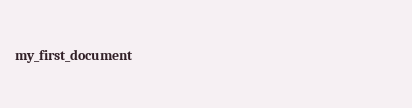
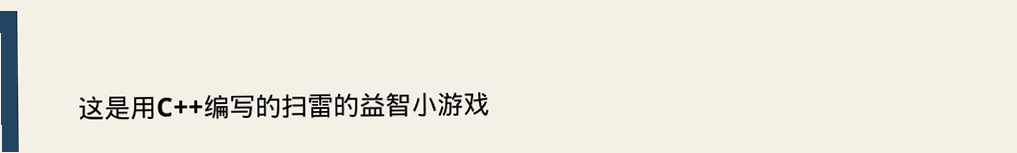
- my_first_document
+ 这是用C++编写的扫雷的益智小游戏

